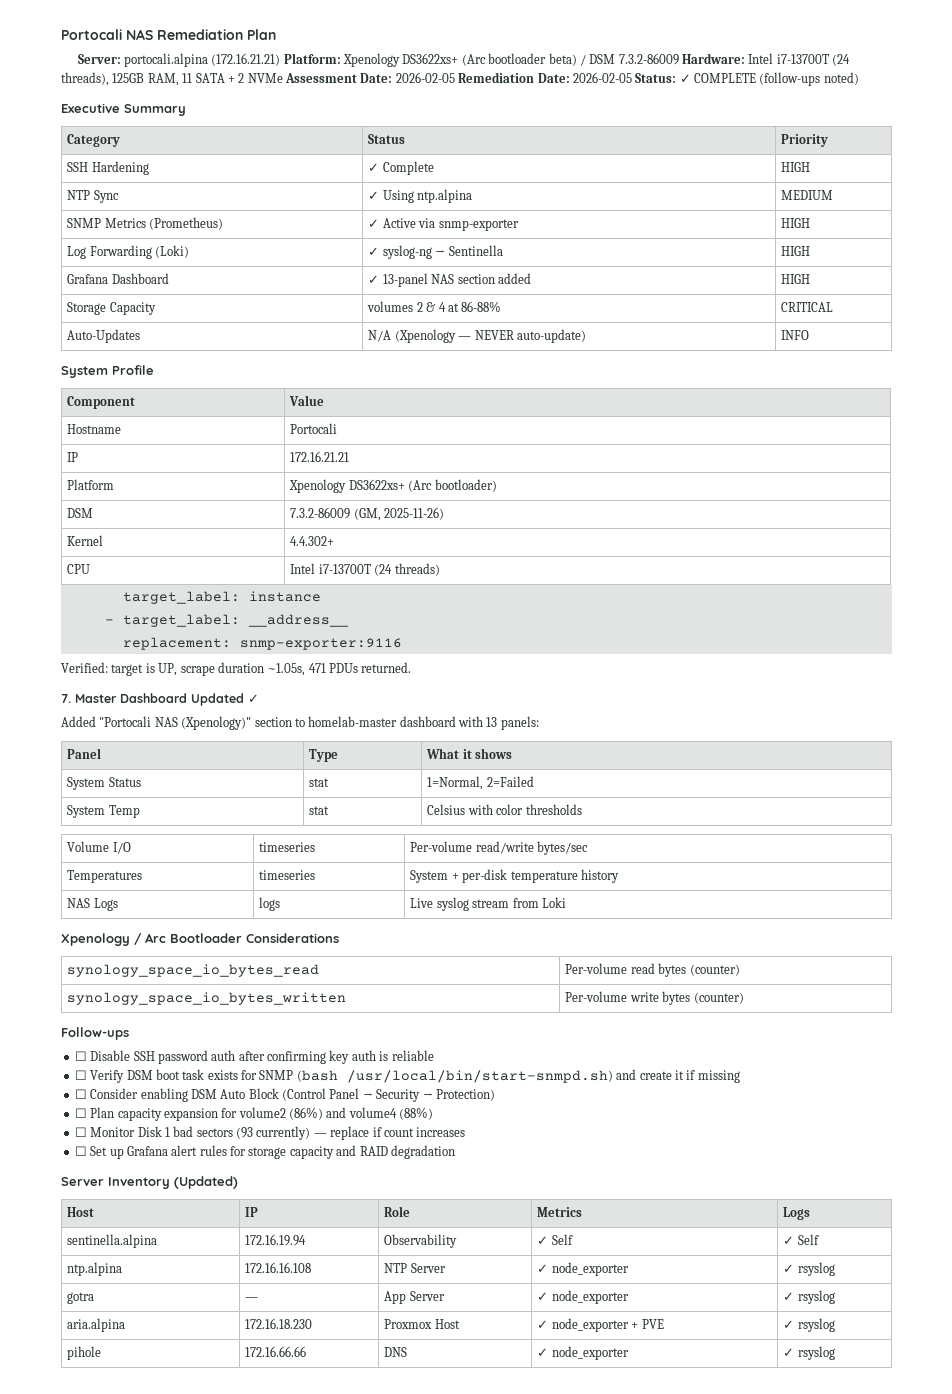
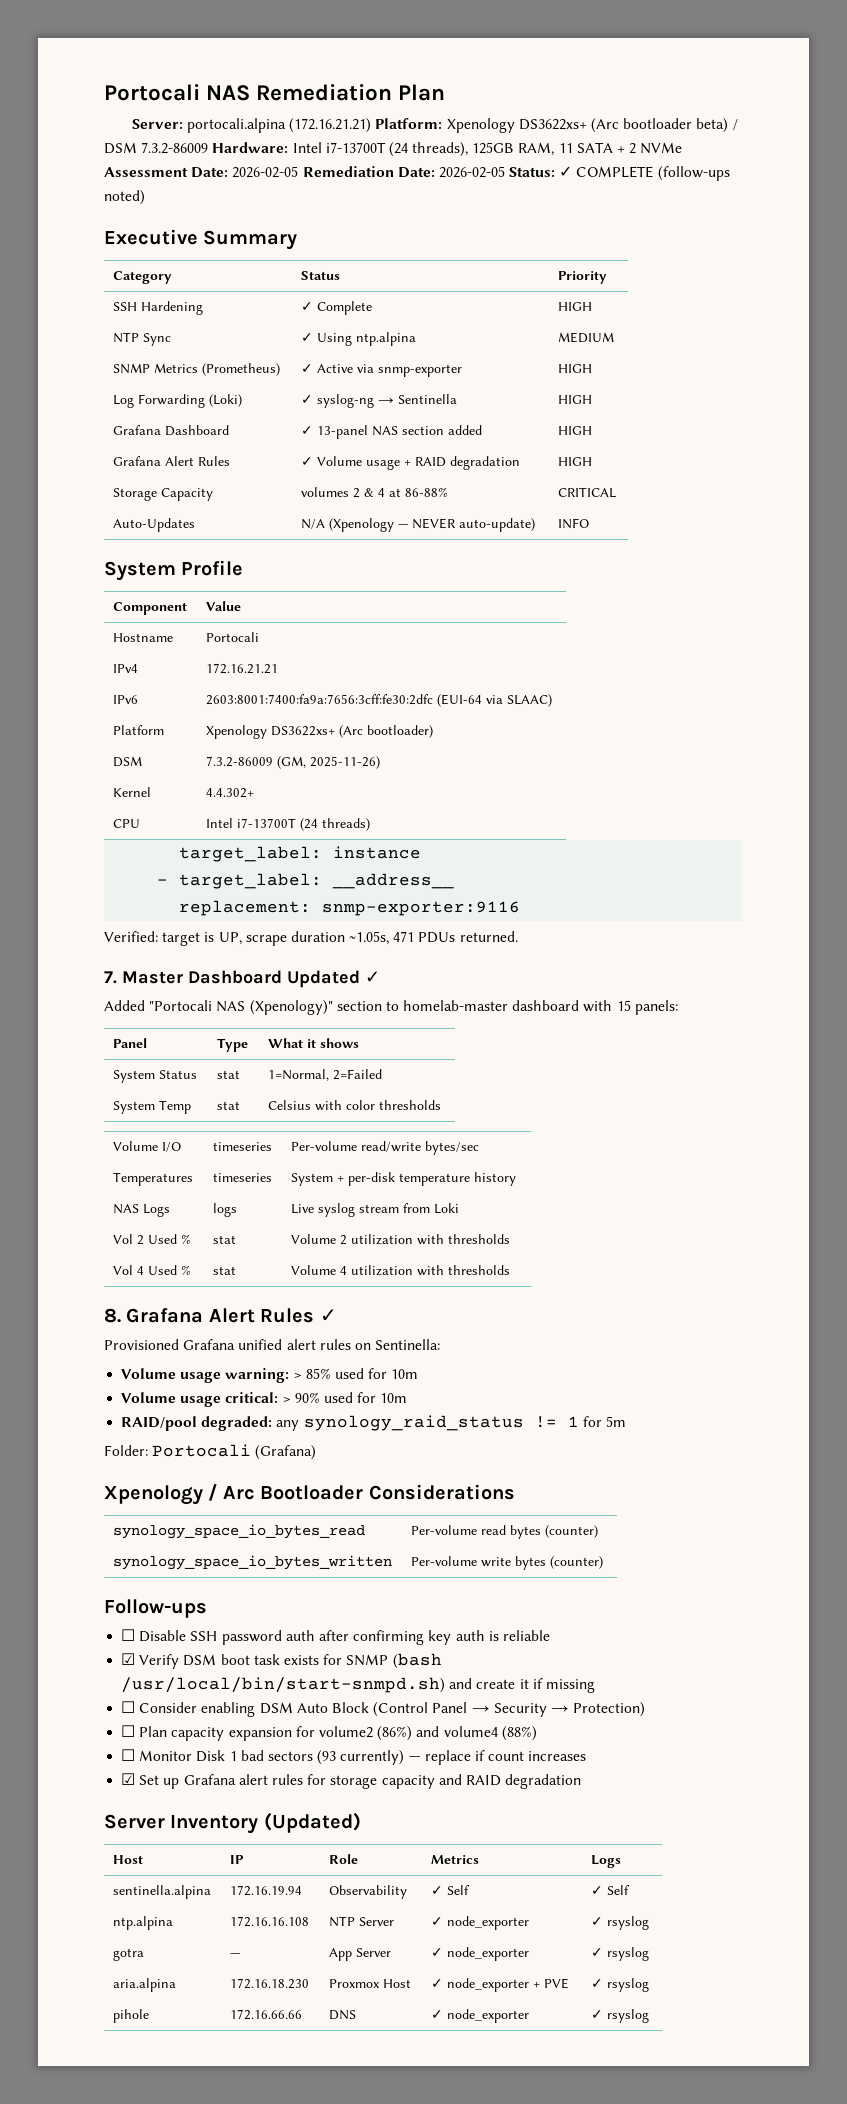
+ Grafana Alert Rules | ✓ Volume usage + RAID degradation | HIGH
- IP | 172.16.21.21
+ IPv4 | 172.16.21.21
+ IPv6 | 2603:8001:7400:fa9a:7656:3cff:fe30:2dfc (EUI-64 via SLAAC)
- Added "Portocali NAS (Xpenology)" section to homelab-master dashboard with 13 panels:
+ Added "Portocali NAS (Xpenology)" section to homelab-master dashboard with 15 panels:
+ Vol 2 Used % | stat | Volume 2 utilization with thresholds
+ Vol 4 Used % | stat | Volume 4 utilization with thresholds
+ 8. Grafana Alert Rules ✓
+ Provisioned Grafana unified alert rules on Sentinella:
+ Volume usage warning: > 85% used for 10m
+ Volume usage critical: > 90% used for 10m
+ RAID/pool degraded: any synology_raid_status != 1 for 5m
+ Folder: Portocali (Grafana)
- ☐ Verify DSM boot task exists for SNMP (bash /usr/local/bin/start-snmpd.sh) and create it if missing
+ ☑ Verify DSM boot task exists for SNMP (bash /usr/local/bin/start-snmpd.sh) and create it if missing
- ☐ Set up Grafana alert rules for storage capacity and RAID degradation
+ ☑ Set up Grafana alert rules for storage capacity and RAID degradation

